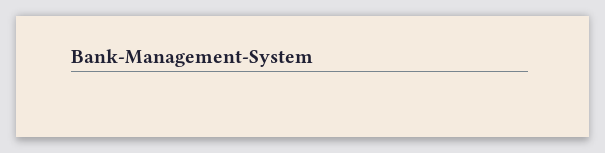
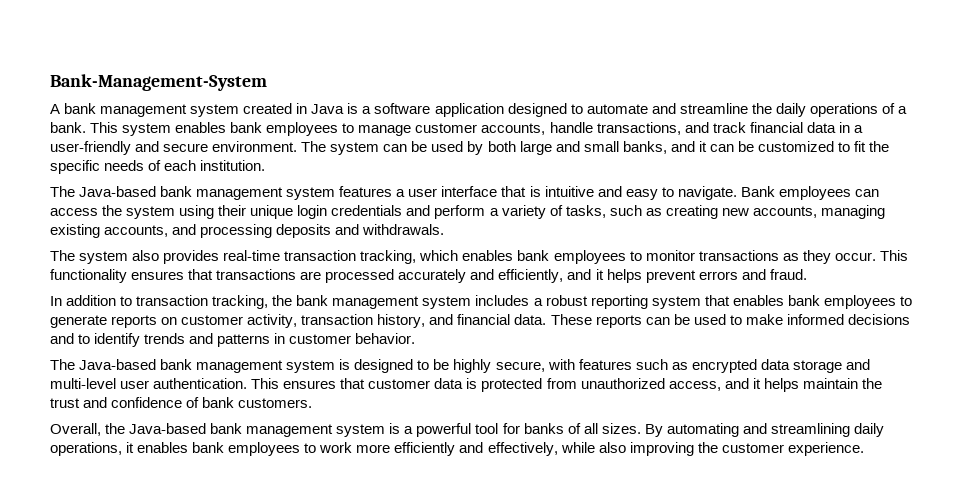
+ A bank management system created in Java is a software application designed to automate and streamline the daily operations of a bank. This system enables bank employees to manage customer accounts, handle transactions, and track financial data in a user-friendly and secure environment. The system can be used by both large and small banks, and it can be customized to fit the specific needs of each institution.
+ The Java-based bank management system features a user interface that is intuitive and easy to navigate. Bank employees can access the system using their unique login credentials and perform a variety of tasks, such as creating new accounts, managing existing accounts, and processing deposits and withdrawals.
+ The system also provides real-time transaction tracking, which enables bank employees to monitor transactions as they occur. This functionality ensures that transactions are processed accurately and efficiently, and it helps prevent errors and fraud.
+ In addition to transaction tracking, the bank management system includes a robust reporting system that enables bank employees to generate reports on customer activity, transaction history, and financial data. These reports can be used to make informed decisions and to identify trends and patterns in customer behavior.
+ The Java-based bank management system is designed to be highly secure, with features such as encrypted data storage and multi-level user authentication. This ensures that customer data is protected from unauthorized access, and it helps maintain the trust and confidence of bank customers.
+ Overall, the Java-based bank management system is a powerful tool for banks of all sizes. By automating and streamlining daily operations, it enables bank employees to work more efficiently and effectively, while also improving the customer experience.

